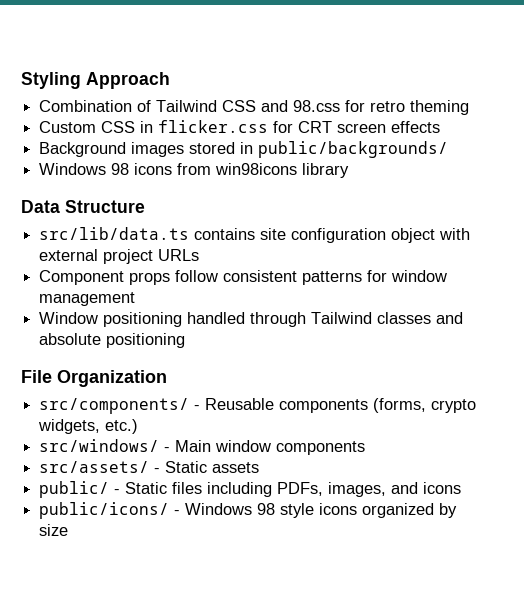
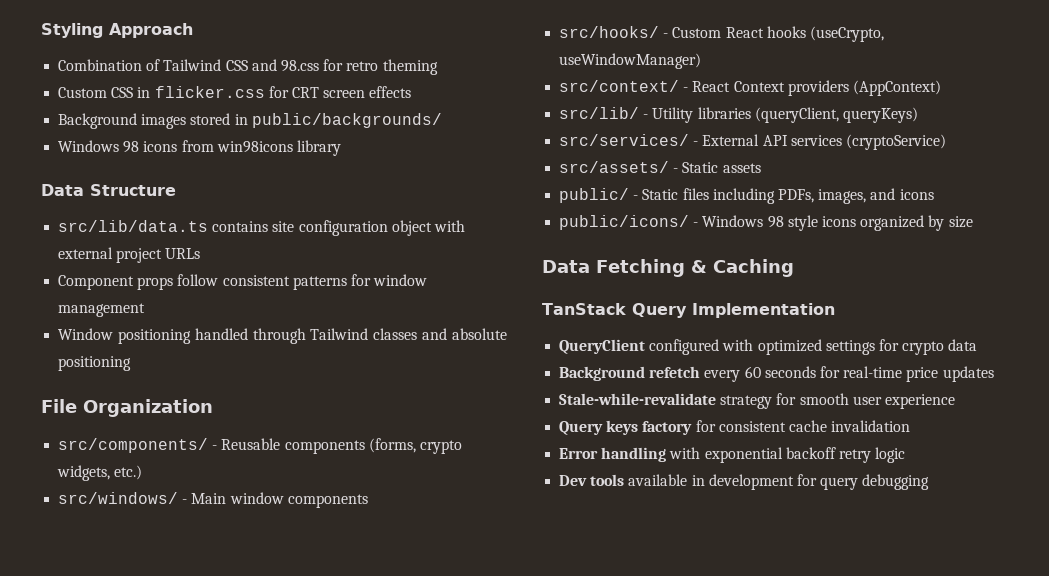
+ src/hooks/ - Custom React hooks (useCrypto, useWindowManager)
+ src/context/ - React Context providers (AppContext)
+ src/lib/ - Utility libraries (queryClient, queryKeys)
+ src/services/ - External API services (cryptoService)
+ Data Fetching & Caching
+ TanStack Query Implementation
+ QueryClient configured with optimized settings for crypto data
+ Background refetch every 60 seconds for real-time price updates
+ Stale-while-revalidate strategy for smooth user experience
+ Query keys factory for consistent cache invalidation
+ Error handling with exponential backoff retry logic
+ Dev tools available in development for query debugging

